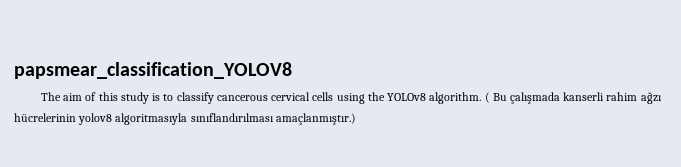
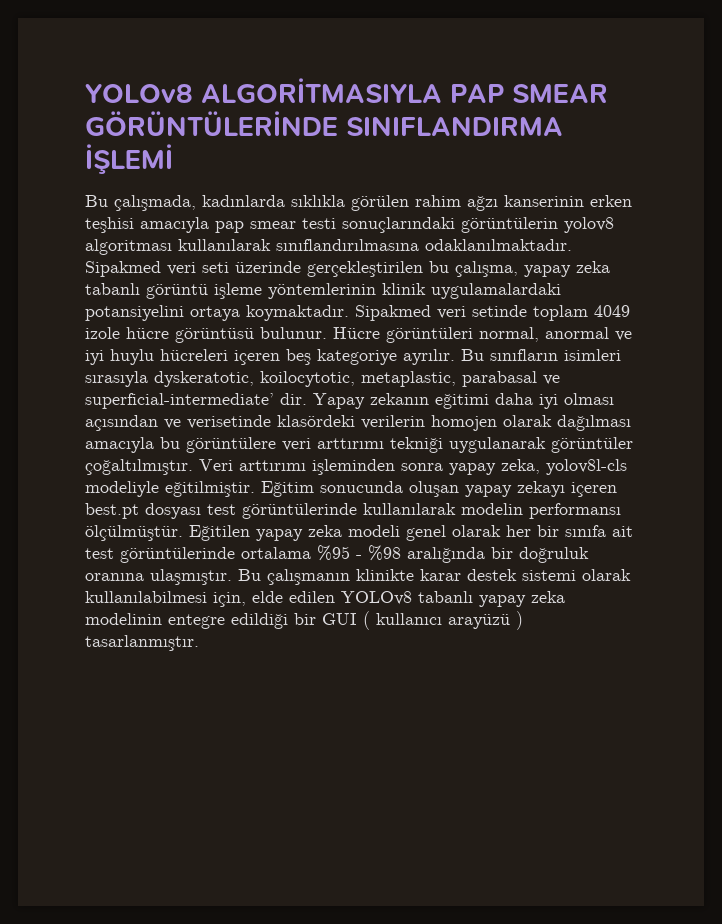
- papsmear_classification_YOLOV8
- The aim of this study is to classify cancerous cervical cells using the YOLOv8 algorithm. ( Bu çalışmada kanserli rahim ağzı hücrelerinin yolov8 algoritmasıyla sınıflandırılması amaçlanmıştır.)
+ YOLOv8 ALGORİTMASIYLA PAP SMEAR GÖRÜNTÜLERİNDE SINIFLANDIRMA İŞLEMİ
+ Bu çalışmada, kadınlarda sıklıkla görülen rahim ağzı kanserinin erken teşhisi amacıyla pap smear testi sonuçlarındaki görüntülerin yolov8 algoritması kullanılarak sınıflandırılmasına odaklanılmaktadır. Sipakmed veri seti üzerinde gerçekleştirilen bu çalışma, yapay zeka tabanlı görüntü işleme yöntemlerinin klinik uygulamalardaki potansiyelini ortaya koymaktadır. Sipakmed veri setinde toplam 4049 izole hücre görüntüsü bulunur. Hücre görüntüleri normal, anormal ve iyi huylu hücreleri içeren beş kategoriye ayrılır. Bu sınıfların isimleri sırasıyla dyskeratotic, koilocytotic, metaplastic, parabasal ve superficial-intermediate’ dir. Yapay zekanın eğitimi daha iyi olması açısından ve verisetinde klasördeki verilerin homojen olarak dağılması amacıyla bu görüntülere veri arttırımı tekniği uygulanarak görüntüler çoğaltılmıştır. Veri arttırımı işleminden sonra yapay zeka, yolov8l-cls modeliyle eğitilmiştir. Eğitim sonucunda oluşan yapay zekayı içeren best.pt dosyası test görüntülerinde kullanılarak modelin performansı ölçülmüştür. Eğitilen yapay zeka modeli genel olarak her bir sınıfa ait test görüntülerinde ortalama %95 - %98 aralığında bir doğruluk oranına ulaşmıştır. Bu çalışmanın klinikte karar destek sistemi olarak kullanılabilmesi için, elde edilen YOLOv8 tabanlı yapay zeka modelinin entegre edildiği bir GUI ( kullanıcı arayüzü ) tasarlanmıştır.

